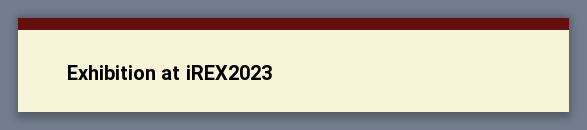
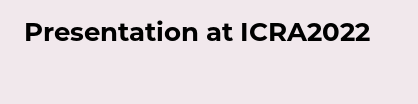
- Exhibition at iREX2023
+ Presentation at ICRA2022

